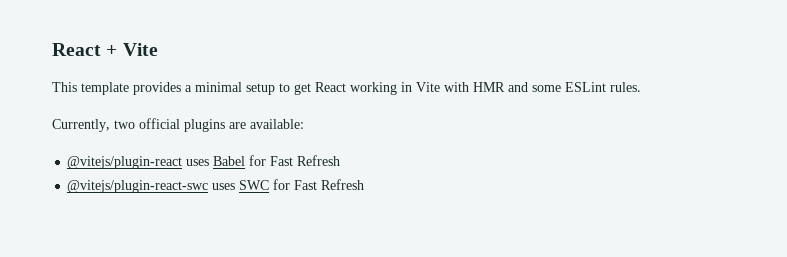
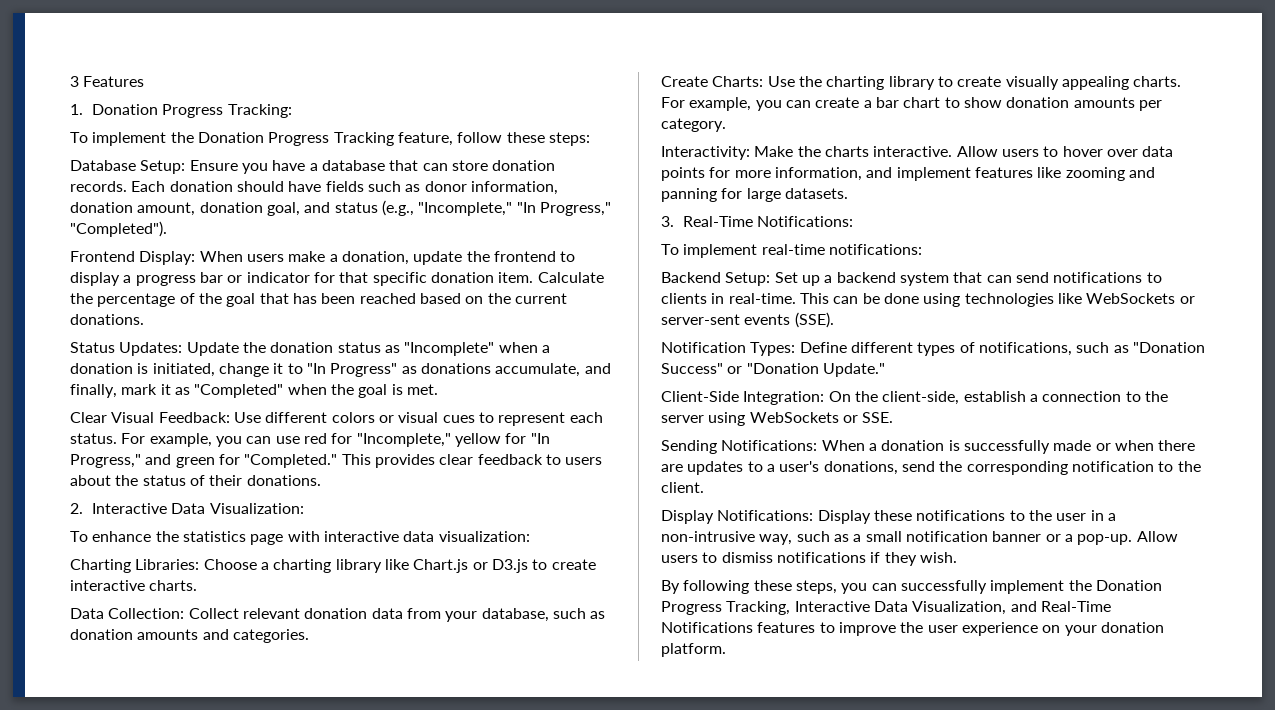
- React + Vite
- This template provides a minimal setup to get React working in Vite with HMR and some ESLint rules.
- Currently, two official plugins are available:
- @vitejs/plugin-react uses Babel for Fast Refresh
- @vitejs/plugin-react-swc uses SWC for Fast Refresh
+ 3 Features
+ 1. Donation Progress Tracking:
+ To implement the Donation Progress Tracking feature, follow these steps:
+ Database Setup: Ensure you have a database that can store donation records. Each donation should have fields such as donor information, donation amount, donation goal, and status (e.g., "Incomplete," "In Progress," "Completed").
+ Frontend Display: When users make a donation, update the frontend to display a progress bar or indicator for that specific donation item. Calculate the percentage of the goal that has been reached based on the current donations.
+ Status Updates: Update the donation status as "Incomplete" when a donation is initiated, change it to "In Progress" as donations accumulate, and finally, mark it as "Completed" when the goal is met.
+ Clear Visual Feedback: Use different colors or visual cues to represent each status. For example, you can use red for "Incomplete," yellow for "In Progress," and green for "Completed." This provides clear feedback to users about the status of their donations.
+ 2. Interactive Data Visualization:
+ To enhance the statistics page with interactive data visualization:
+ Charting Libraries: Choose a charting library like Chart.js or D3.js to create interactive charts.
+ Data Collection: Collect relevant donation data from your database, such as donation amounts and categories.
+ Create Charts: Use the charting library to create visually appealing charts. For example, you can create a bar chart to show donation amounts per category.
+ Interactivity: Make the charts interactive. Allow users to hover over data points for more information, and implement features like zooming and panning for large datasets.
+ 3. Real-Time Notifications:
+ To implement real-time notifications:
+ Backend Setup: Set up a backend system that can send notifications to clients in real-time. This can be done using technologies like WebSockets or server-sent events (SSE).
+ Notification Types: Define different types of notifications, such as "Donation Success" or "Donation Update."
+ Client-Side Integration: On the client-side, establish a connection to the server using WebSockets or SSE.
+ Sending Notifications: When a donation is successfully made or when there are updates to a user's donations, send the corresponding notification to the client.
+ Display Notifications: Display these notifications to the user in a non-intrusive way, such as a small notification banner or a pop-up. Allow users to dismiss notifications if they wish.
+ By following these steps, you can successfully implement the Donation Progress Tracking, Interactive Data Visualization, and Real-Time Notifications features to improve the user experience on your donation platform.

